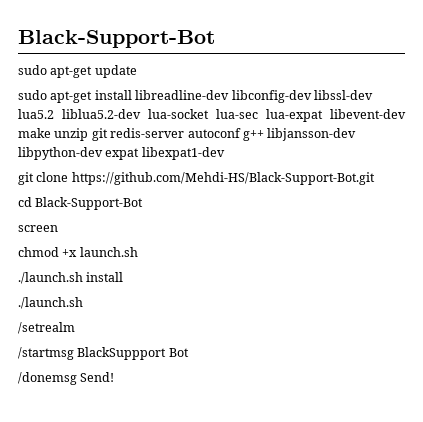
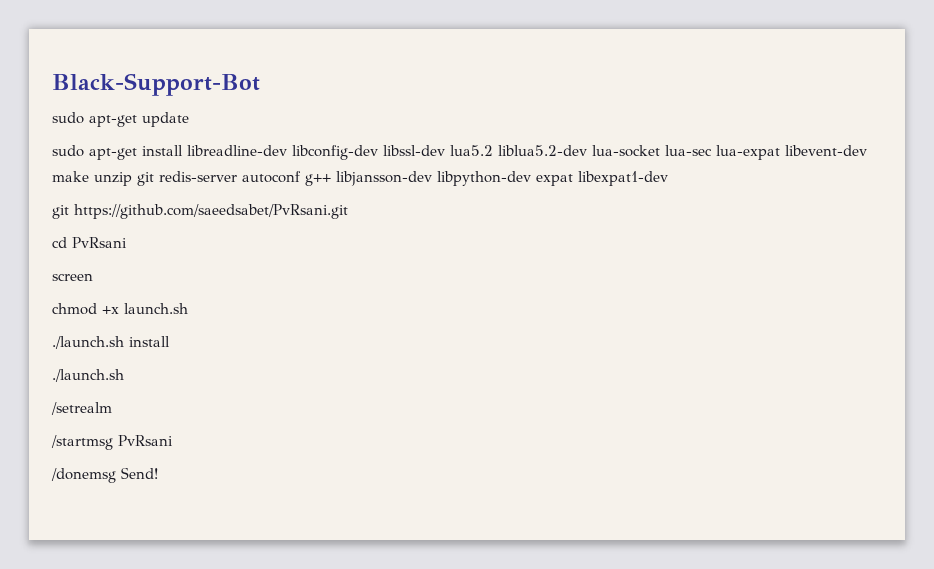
- git clone https://github.com/Mehdi-HS/Black-Support-Bot.git
+ git https://github.com/saeedsabet/PvRsani.git
- cd Black-Support-Bot
+ cd PvRsani
- /startmsg BlackSuppport Bot
+ /startmsg PvRsani

